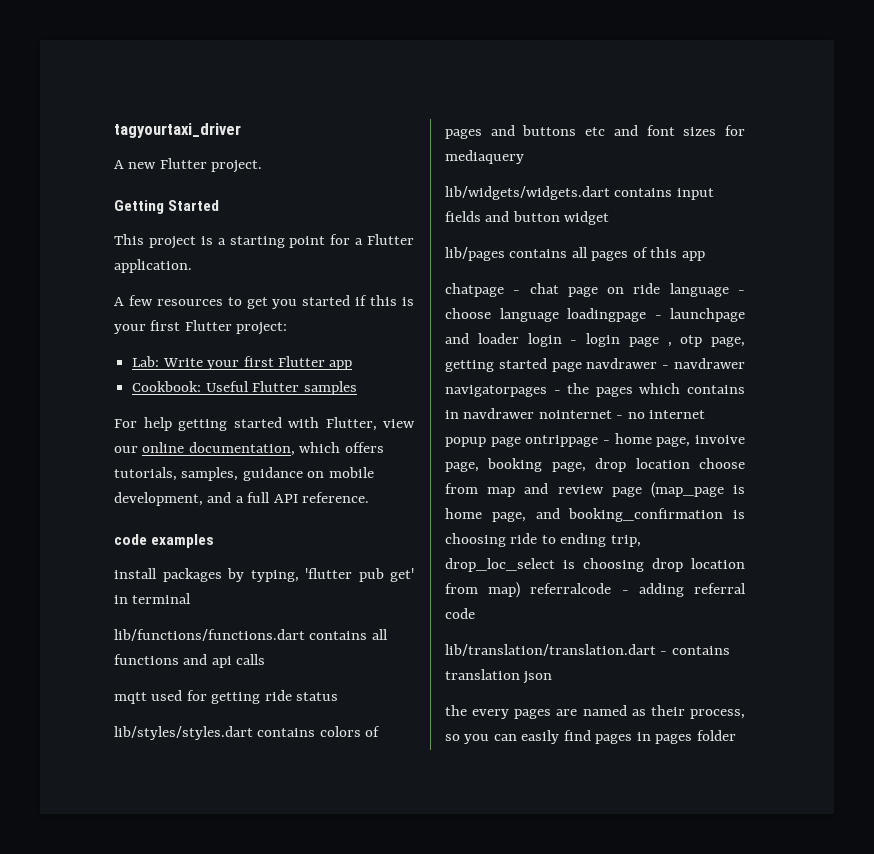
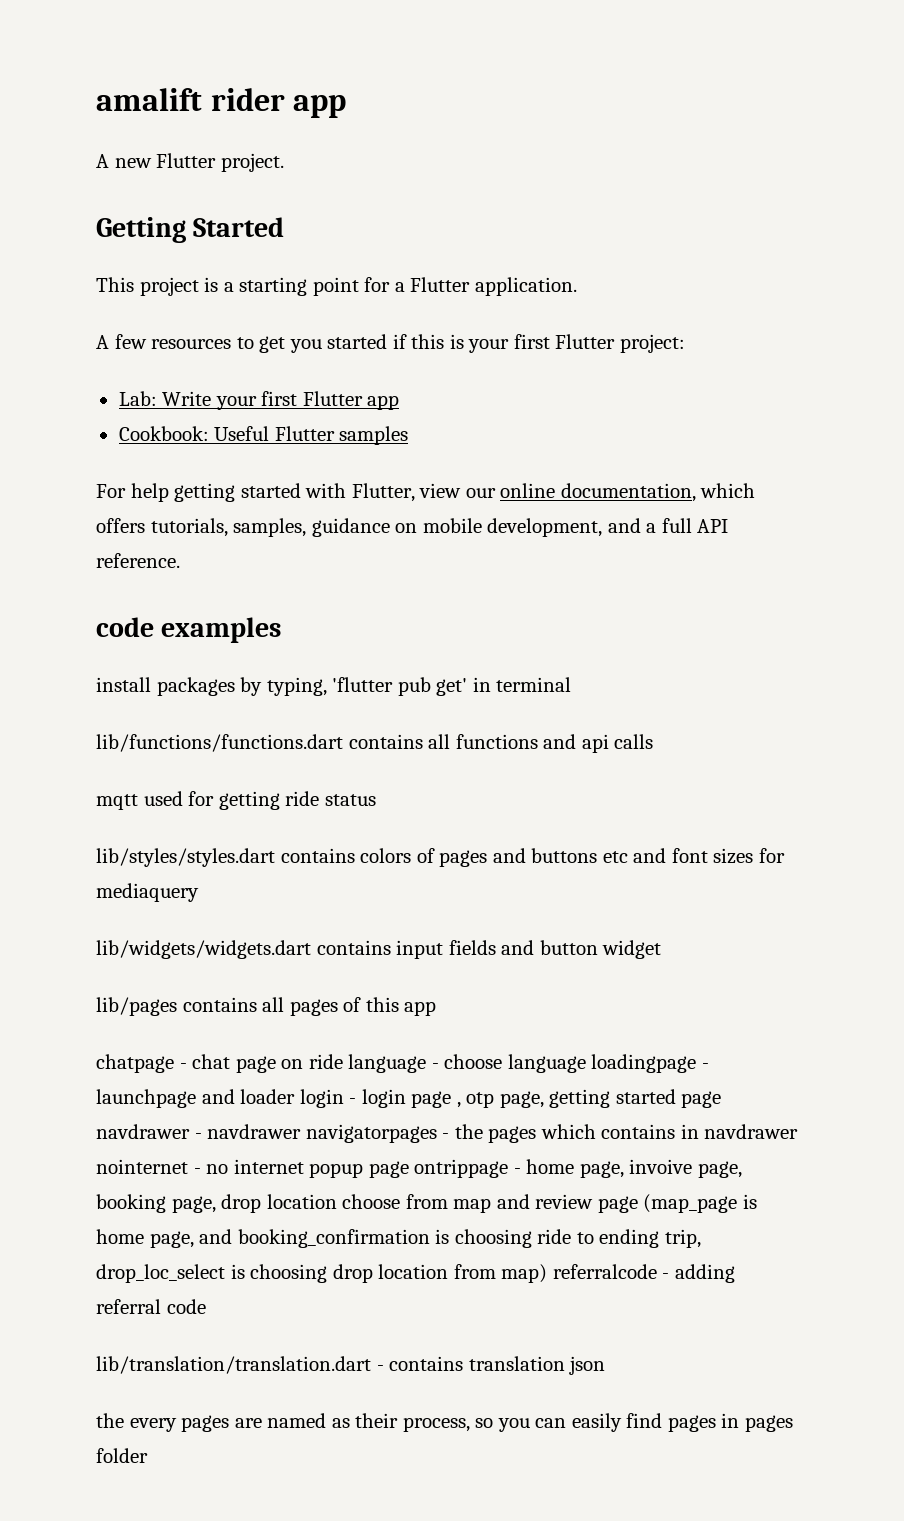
- tagyourtaxi_driver
+ amalift rider app

